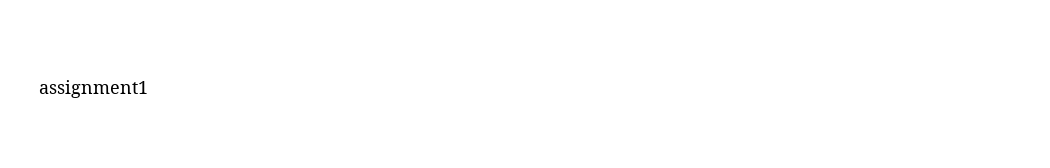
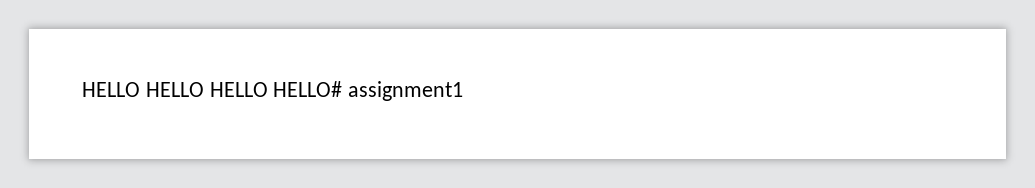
- assignment1
+ HELLO HELLO HELLO HELLO# assignment1

